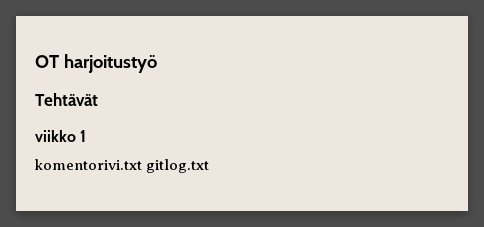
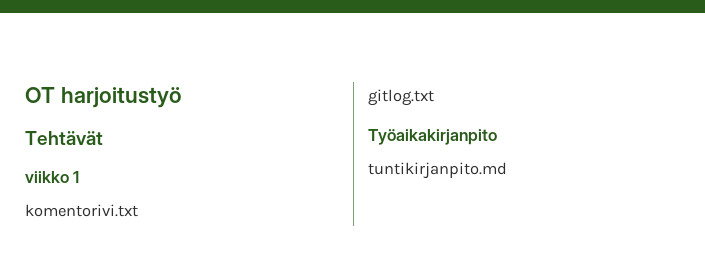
- komentorivi.txt gitlog.txt
+ komentorivi.txt
+ gitlog.txt
+ Työaikakirjanpito
+ tuntikirjanpito.md

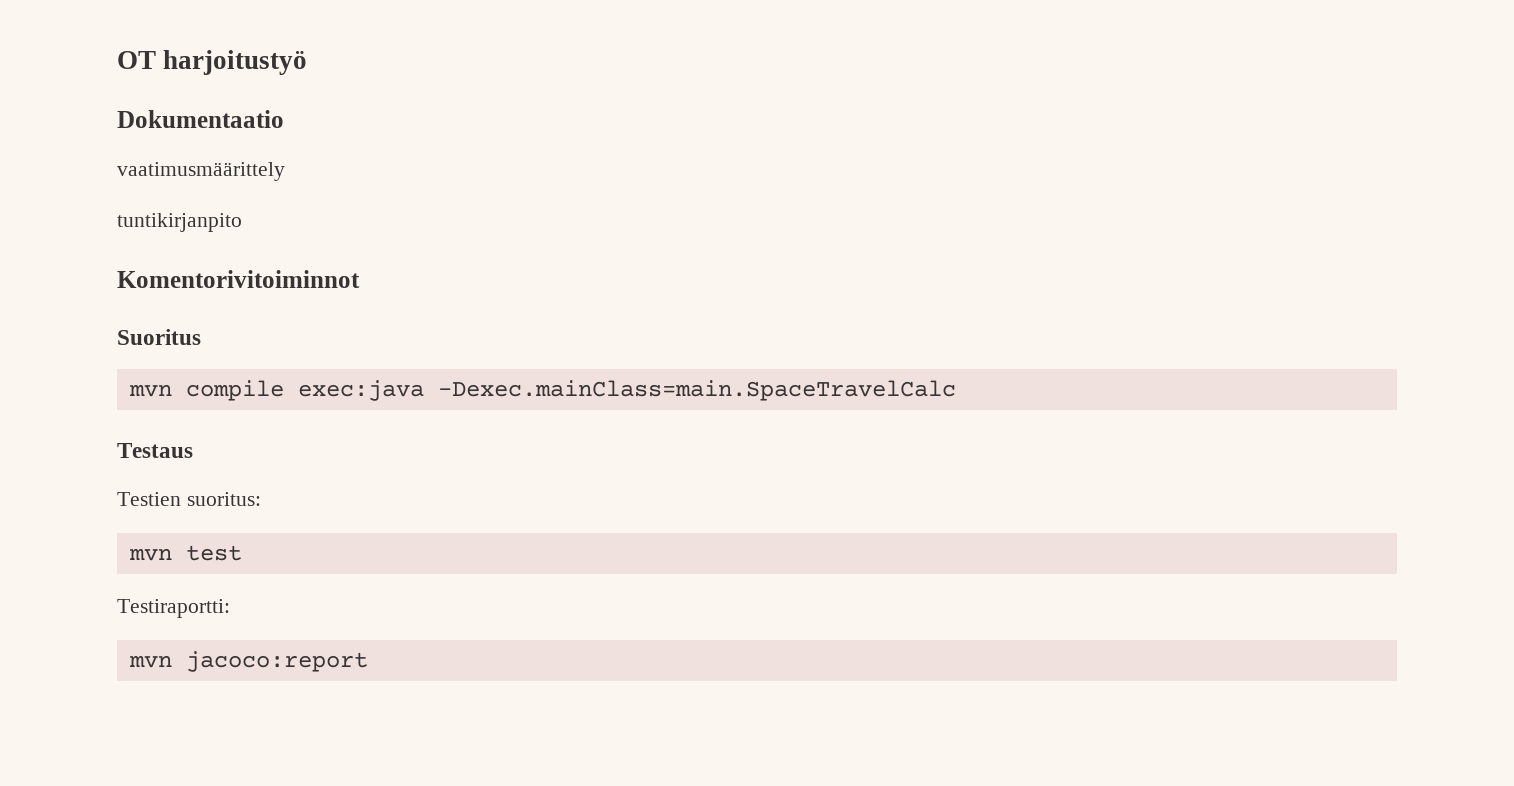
- Tehtävät
- viikko 1
- komentorivi.txt
- gitlog.txt
- Työaikakirjanpito
- tuntikirjanpito.md
+ Dokumentaatio
+ vaatimusmäärittely
+ tuntikirjanpito
+ Komentorivitoiminnot
+ Suoritus
+ mvn compile exec:java -Dexec.mainClass=main.SpaceTravelCalc
+ Testaus
+ Testien suoritus:
+ mvn test
+ Testiraportti:
+ mvn jacoco:report

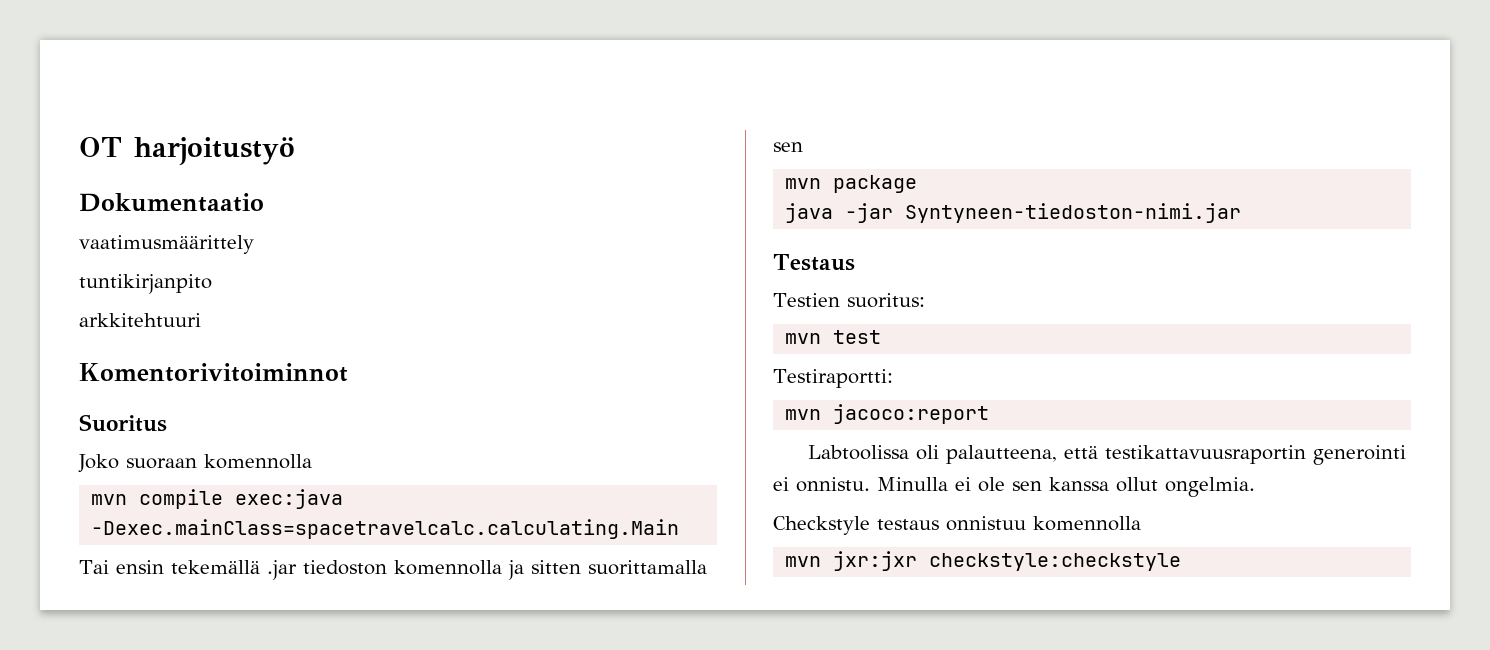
+ arkkitehtuuri
+ Joko suoraan komennolla
- mvn compile exec:java -Dexec.mainClass=main.SpaceTravelCalc
+ mvn compile exec:java -Dexec.mainClass=spacetravelcalc.calculating.Main
+ Tai ensin tekemällä .jar tiedoston komennolla ja sitten suorittamalla sen
+ mvn package
+ java -jar Syntyneen-tiedoston-nimi.jar
+ Labtoolissa oli palautteena, että testikattavuusraportin generointi ei onnistu. Minulla ei ole sen kanssa ollut ongelmia.
+ Checkstyle testaus onnistuu komennolla
+ mvn jxr:jxr checkstyle:checkstyle

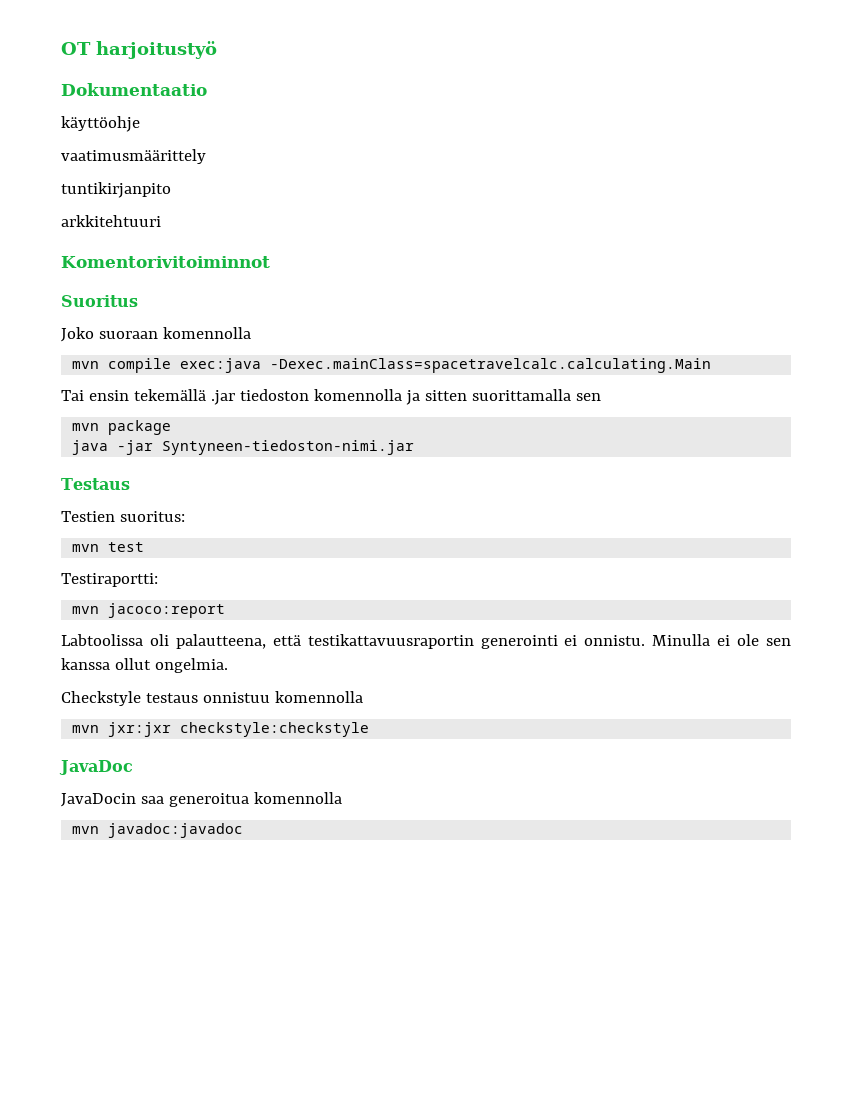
+ käyttöohje
+ JavaDoc
+ JavaDocin saa generoitua komennolla
+ mvn javadoc:javadoc

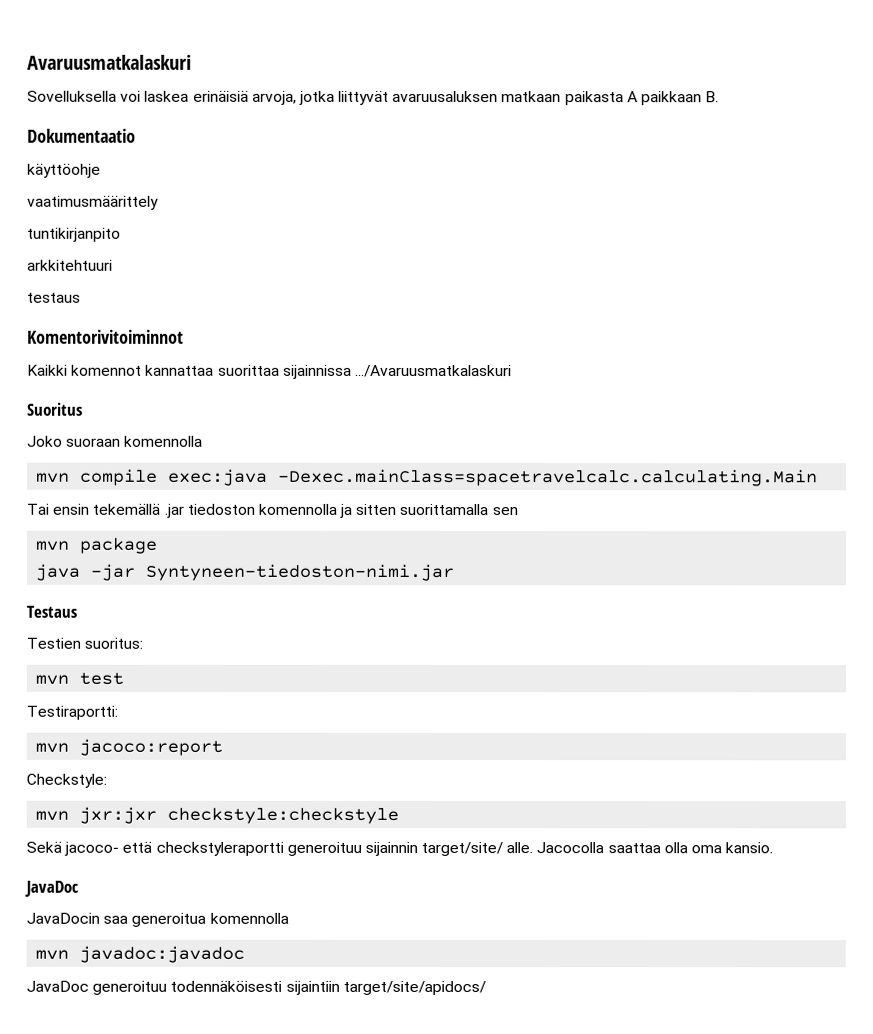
- OT harjoitustyö
+ Avaruusmatkalaskuri
+ Sovelluksella voi laskea erinäisiä arvoja, jotka liittyvät avaruusaluksen matkaan paikasta A paikkaan B.
+ testaus
+ Kaikki komennot kannattaa suorittaa sijainnissa .../Avaruusmatkalaskuri
- Labtoolissa oli palautteena, että testikattavuusraportin generointi ei onnistu. Minulla ei ole sen kanssa ollut ongelmia.
- Checkstyle testaus onnistuu komennolla
+ Checkstyle:
  mvn jxr:jxr checkstyle:checkstyle
+ Sekä jacoco- että checkstyleraportti generoituu sijainnin target/site/ alle. Jacocolla saattaa olla oma kansio.
+ JavaDoc generoituu todennäköisesti sijaintiin target/site/apidocs/

